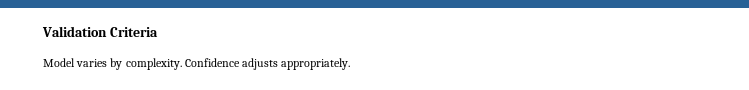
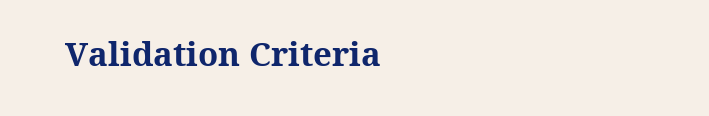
- Model varies by complexity. Confidence adjusts appropriately.

